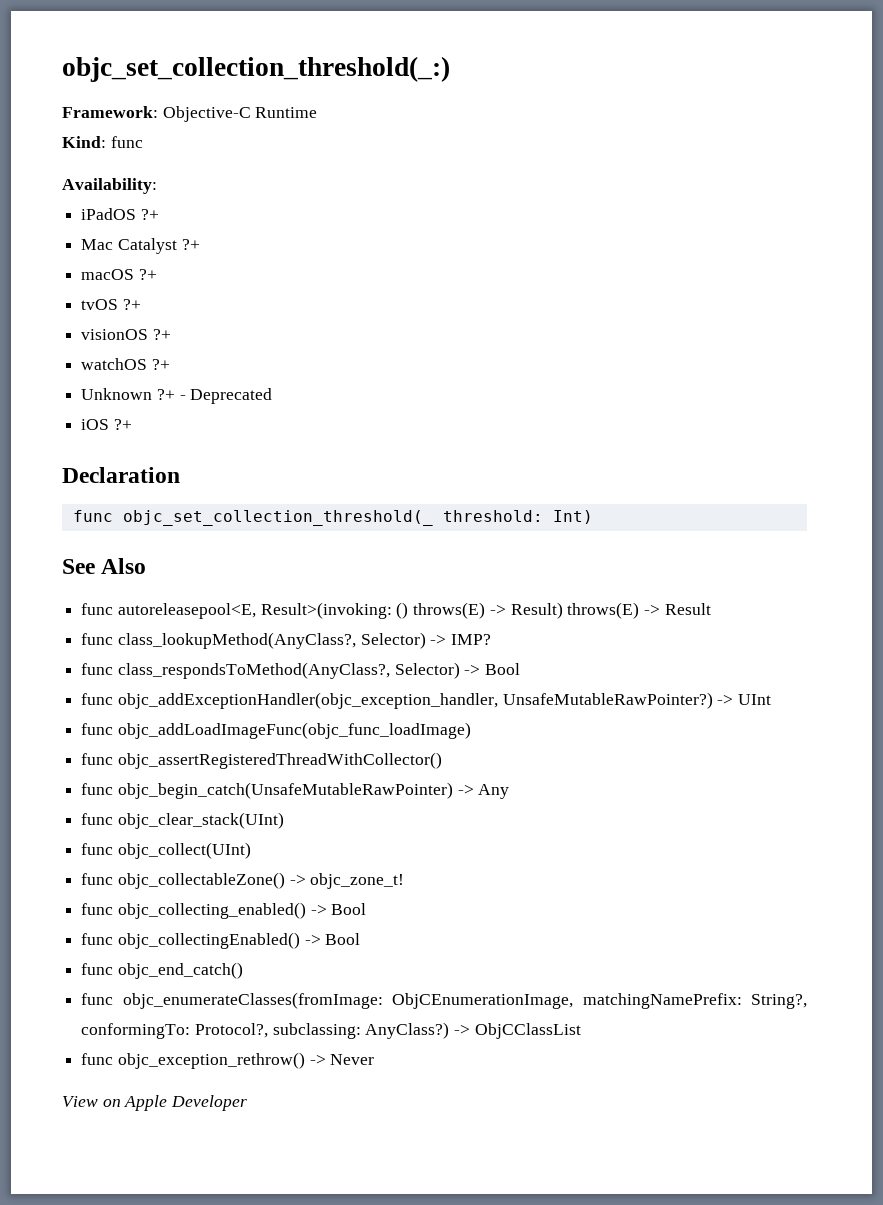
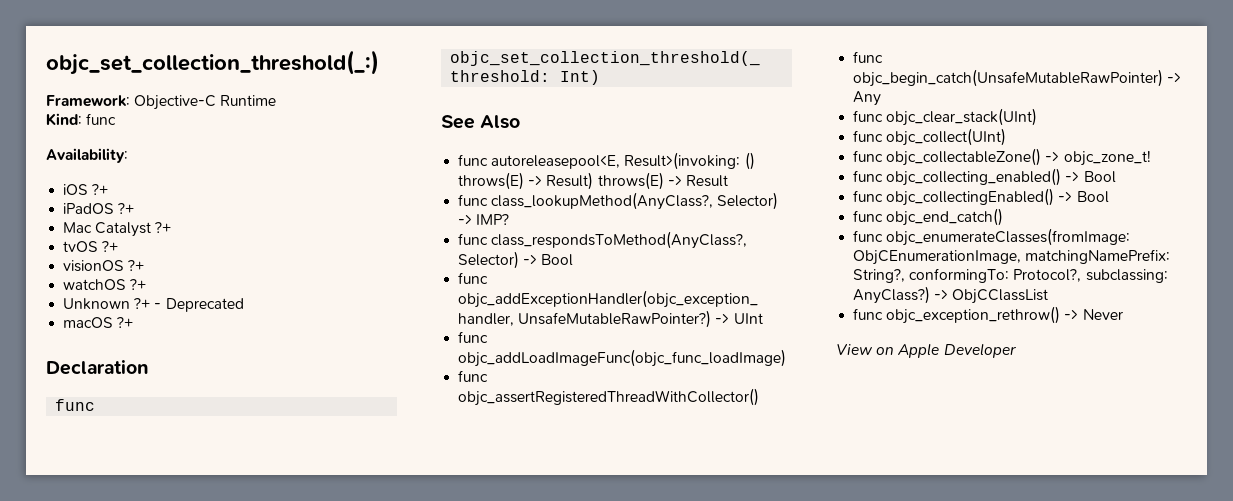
+ iOS ?+
- macOS ?+
- iOS ?+
+ macOS ?+

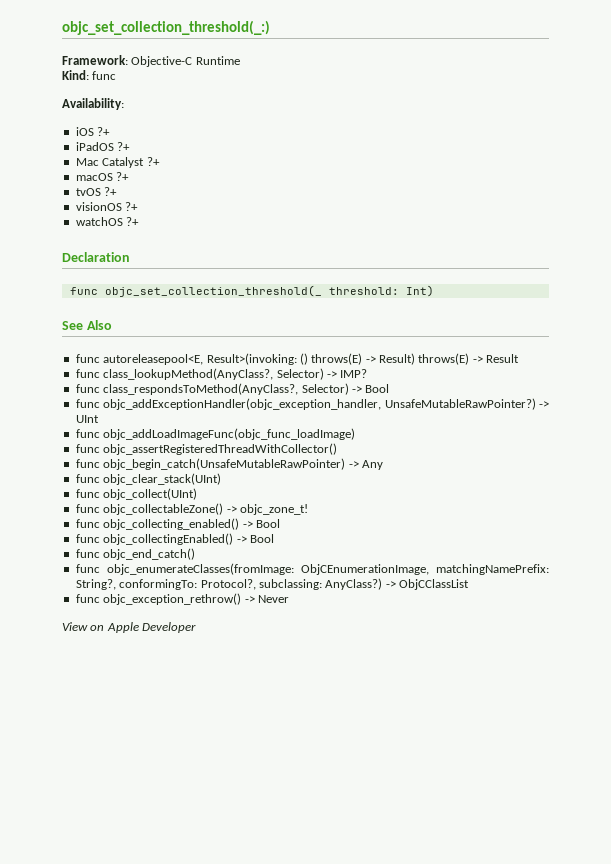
+ macOS ?+
- Unknown ?+ - Deprecated
- macOS ?+

